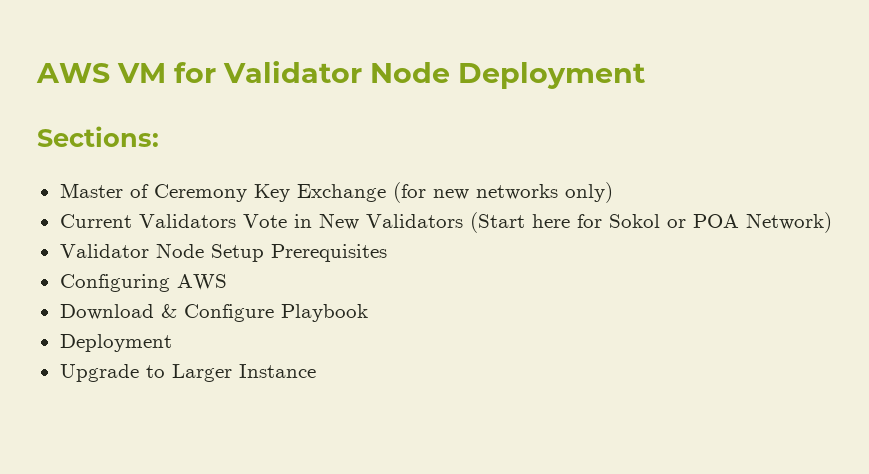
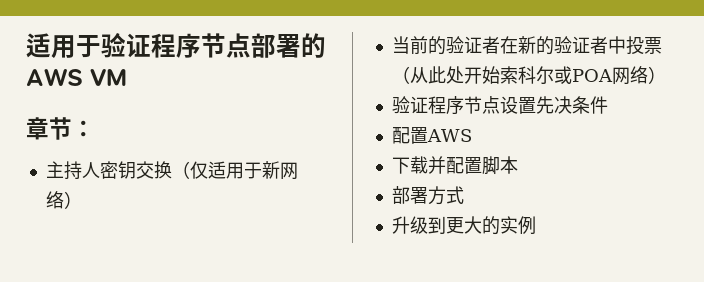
- AWS VM for Validator Node Deployment
- Sections:
- Master of Ceremony Key Exchange (for new networks only)
- Current Validators Vote in New Validators (Start here for Sokol or POA Network)
- Validator Node Setup Prerequisites
- Configuring AWS
- Download & Configure Playbook
- Deployment
- Upgrade to Larger Instance
+ 适用于验证程序节点部署的AWS VM
+ 章节：
+ 主持人密钥交换（仅适用于新网络）
+ 当前的验证者在新的验证者中投票（从此处开始索科尔或POA网络）
+ 验证程序节点设置先决条件
+ 配置AWS
+ 下载并配置脚本
+ 部署方式
+ 升级到更大的实例

